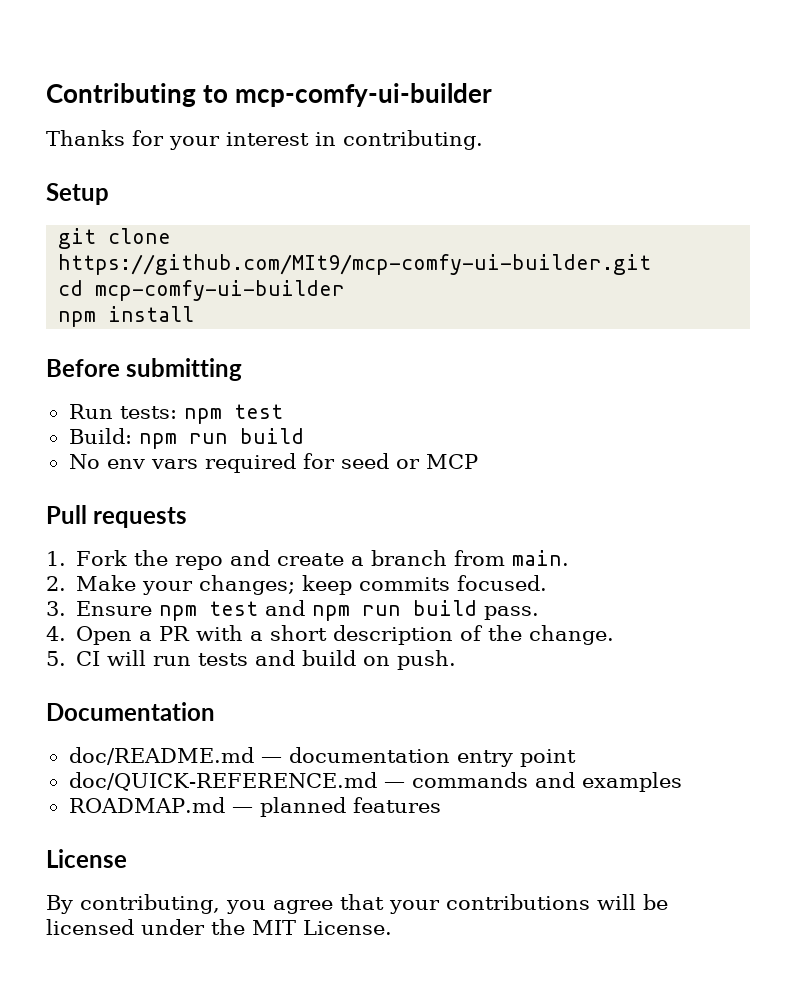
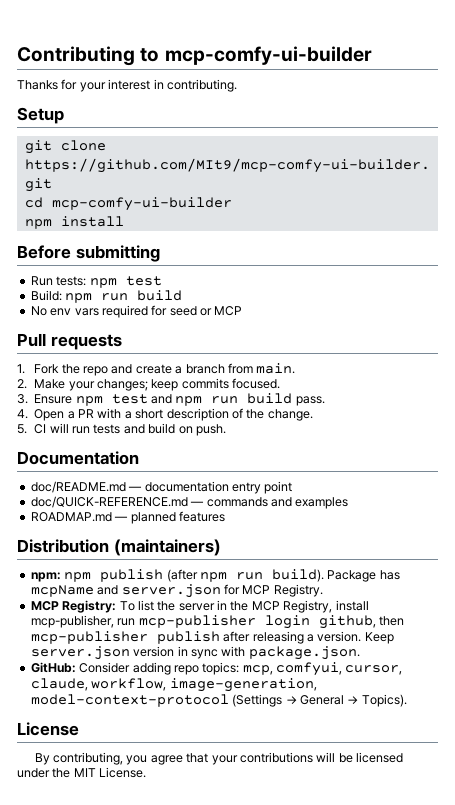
+ Distribution (maintainers)
+ npm: npm publish (after npm run build). Package has mcpName and server.json for MCP Registry.
+ MCP Registry: To list the server in the MCP Registry, install mcp-publisher, run mcp-publisher login github, then mcp-publisher publish after releasing a version. Keep server.json version in sync with package.json.
+ GitHub: Consider adding repo topics: mcp, comfyui, cursor, claude, workflow, image-generation, model-context-protocol (Settings → General → Topics).

